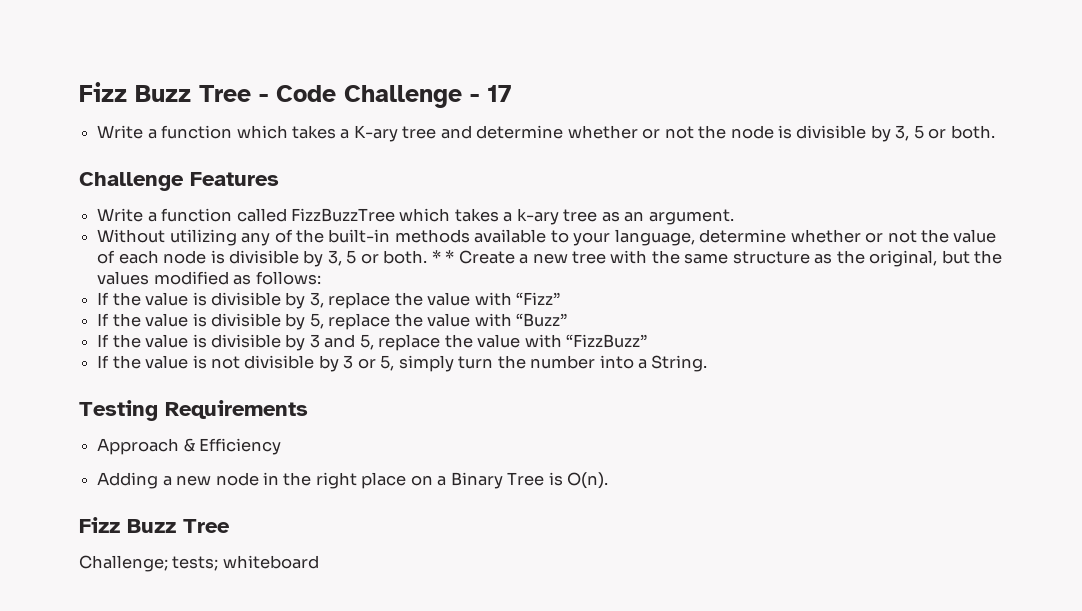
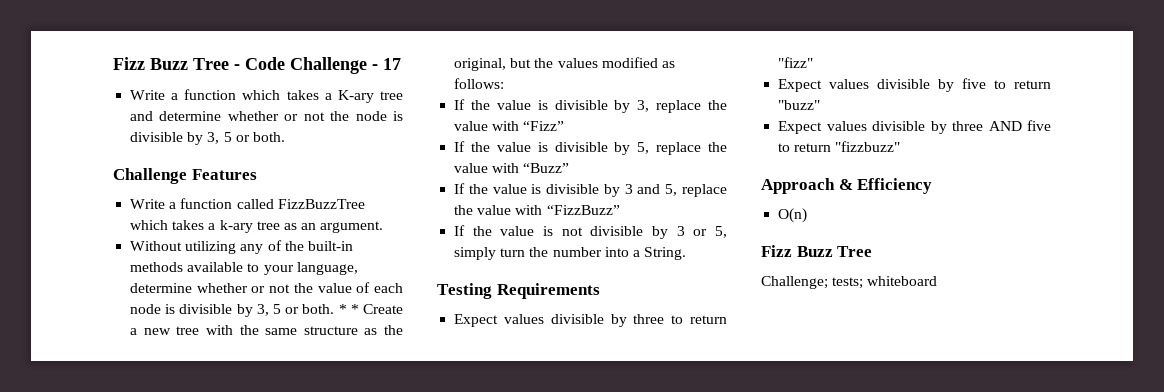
+ Expect values divisible by three to return "fizz"
+ Expect values divisible by five to return "buzz"
+ Expect values divisible by three AND five to return "fizzbuzz"
  Approach & Efficiency
- Adding a new node in the right place on a Binary Tree is O(n).
+ O(n)

